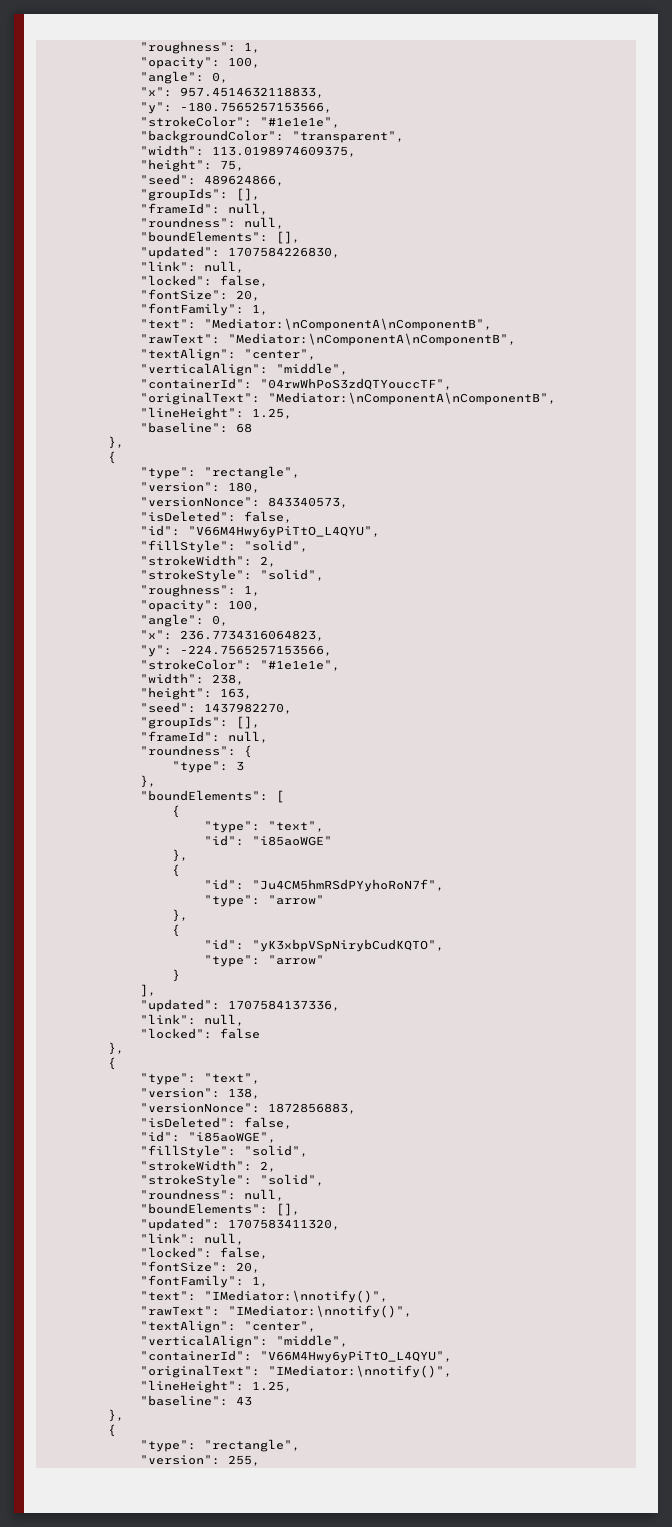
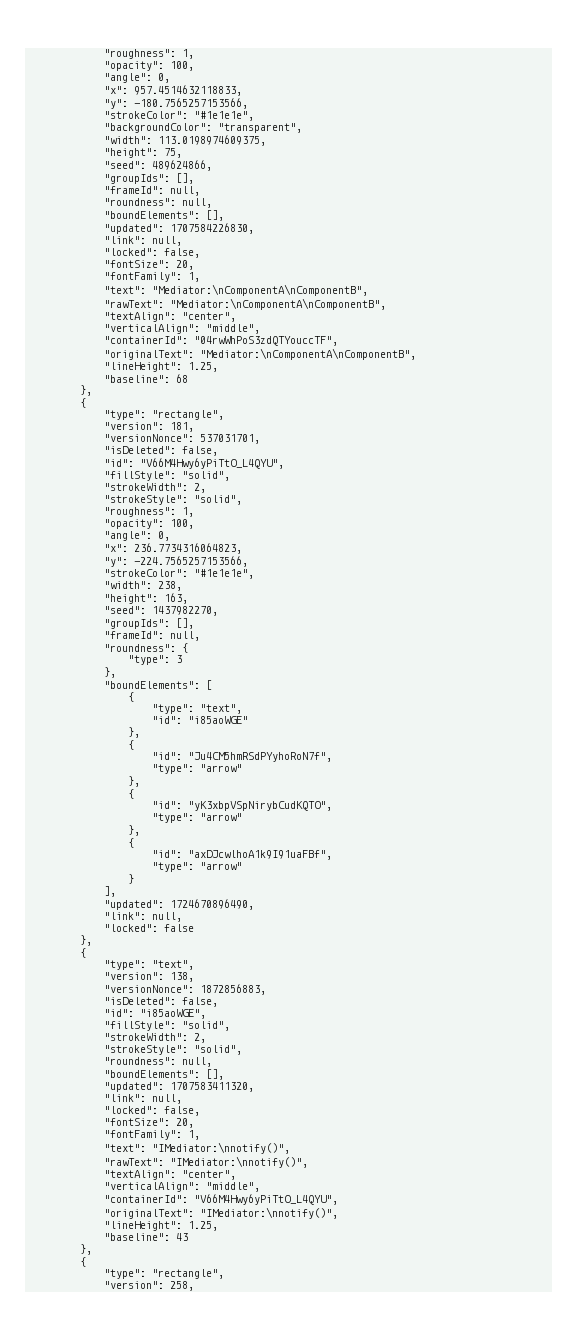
- "version": 180,
- "versionNonce": 843340573,
+ "version": 181,
+ "versionNonce": 537031701,
  "id": "yK3xbpVSpNirybCudKQTO",
+ "type": "arrow"
+ },
+ {
+ "id": "axDJcwlhoA1k9I91uaFBf",
- "updated": 1707584137336,
+ "updated": 1724670896490,
- "version": 255,
+ "version": 258,

